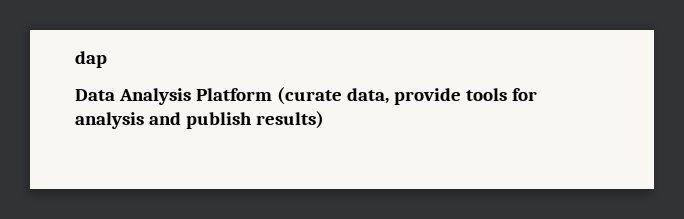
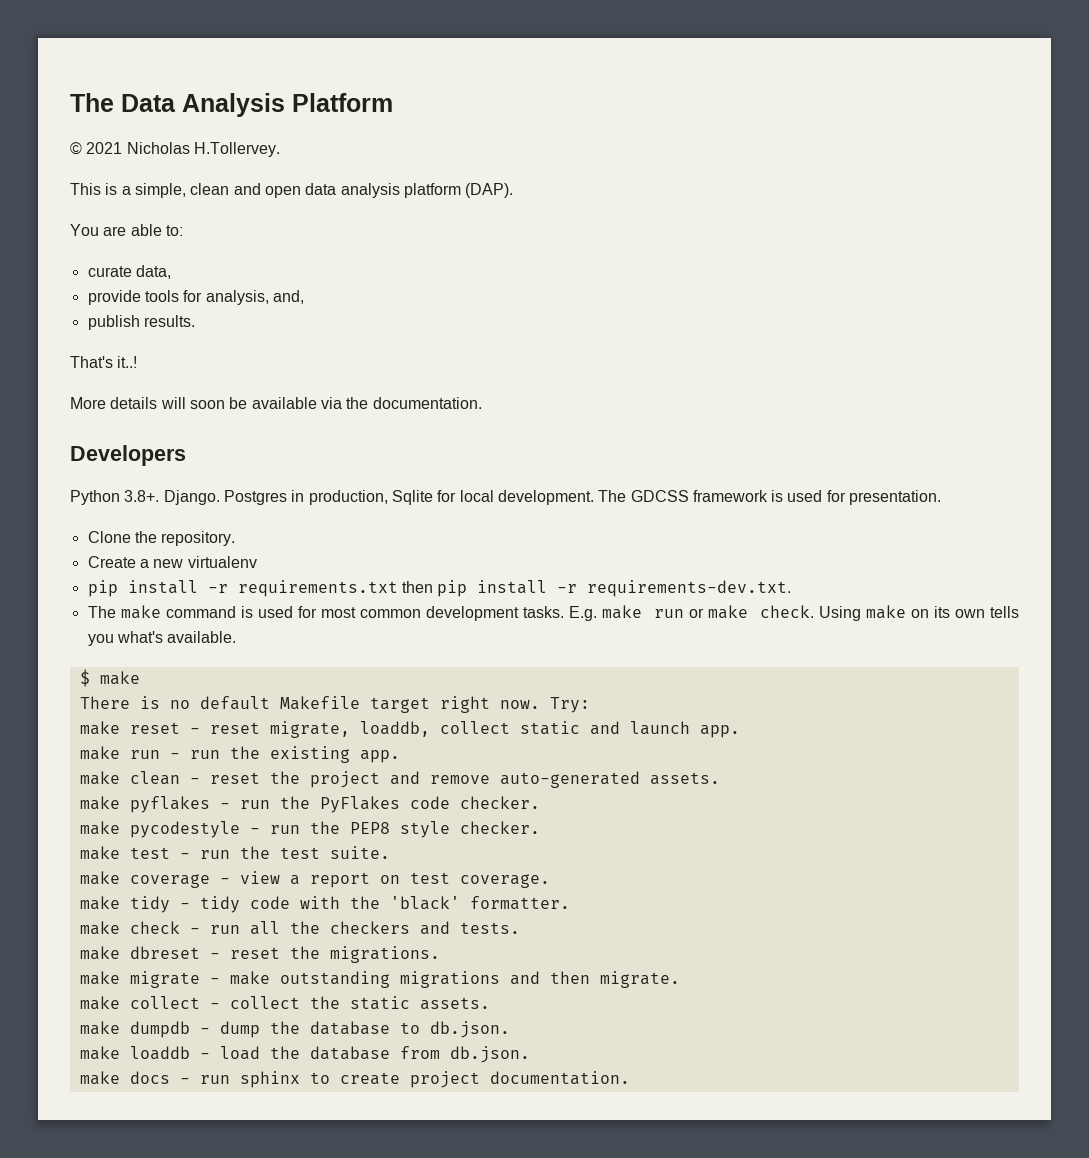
- dap
- Data Analysis Platform (curate data, provide tools for analysis and publish results)
+ The Data Analysis Platform
+ © 2021 Nicholas H.Tollervey.
+ This is a simple, clean and open data analysis platform (DAP).
+ You are able to:
+ curate data,
+ provide tools for analysis, and,
+ publish results.
+ That's it..!
+ More details will soon be available via the documentation.
+ Developers
+ Python 3.8+. Django. Postgres in production, Sqlite for local development. The GDCSS framework is used for presentation.
+ Clone the repository.
+ Create a new virtualenv
+ pip install -r requirements.txt then pip install -r requirements-dev.txt.
+ The make command is used for most common development tasks. E.g. make run or make check. Using make on its own tells you what's available.
+ $ make
+ There is no default Makefile target right now. Try:
+ make reset - reset migrate, loaddb, collect static and launch app.
+ make run - run the existing app.
+ make clean - reset the project and remove auto-generated assets.
+ make pyflakes - run the PyFlakes code checker.
+ make pycodestyle - run the PEP8 style checker.
+ make test - run the test suite.
+ make coverage - view a report on test coverage.
+ make tidy - tidy code with the 'black' formatter.
+ make check - run all the checkers and tests.
+ make dbreset - reset the migrations.
+ make migrate - make outstanding migrations and then migrate.
+ make collect - collect the static assets.
+ make dumpdb - dump the database to db.json.
+ make loaddb - load the database from db.json.
+ make docs - run sphinx to create project documentation.

